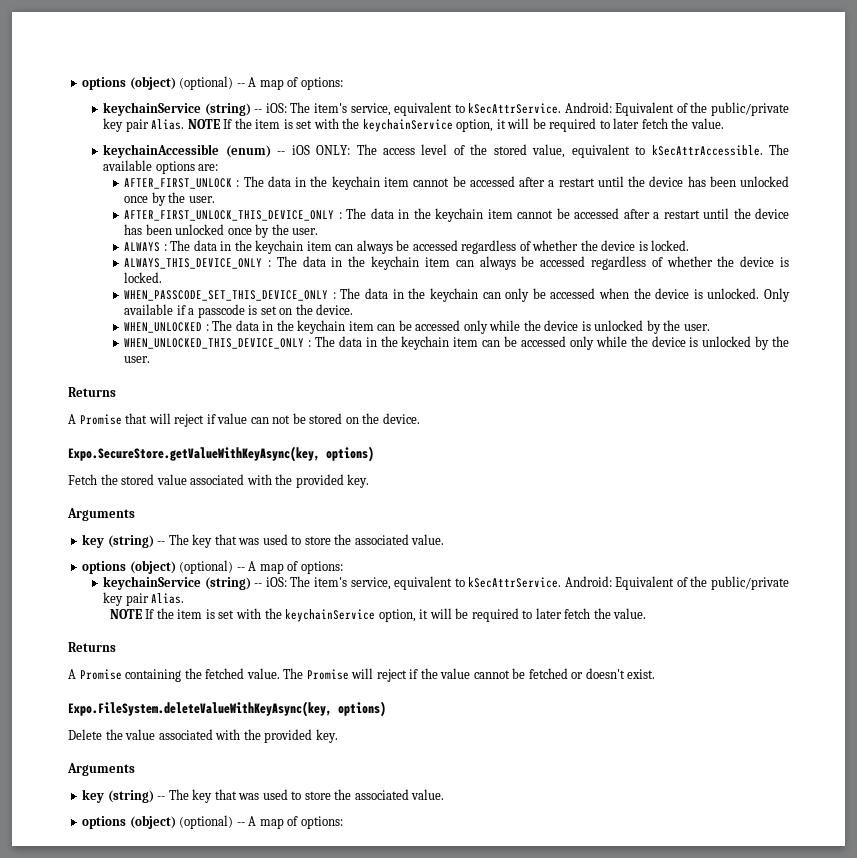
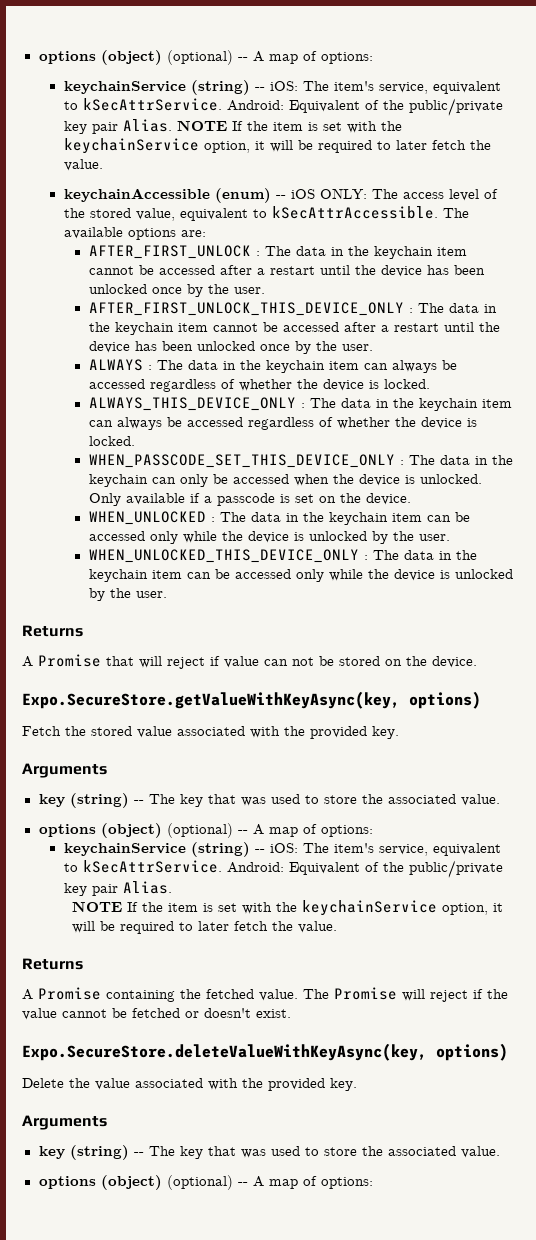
- Expo.FileSystem.deleteValueWithKeyAsync(key, options)
+ Expo.SecureStore.deleteValueWithKeyAsync(key, options)

